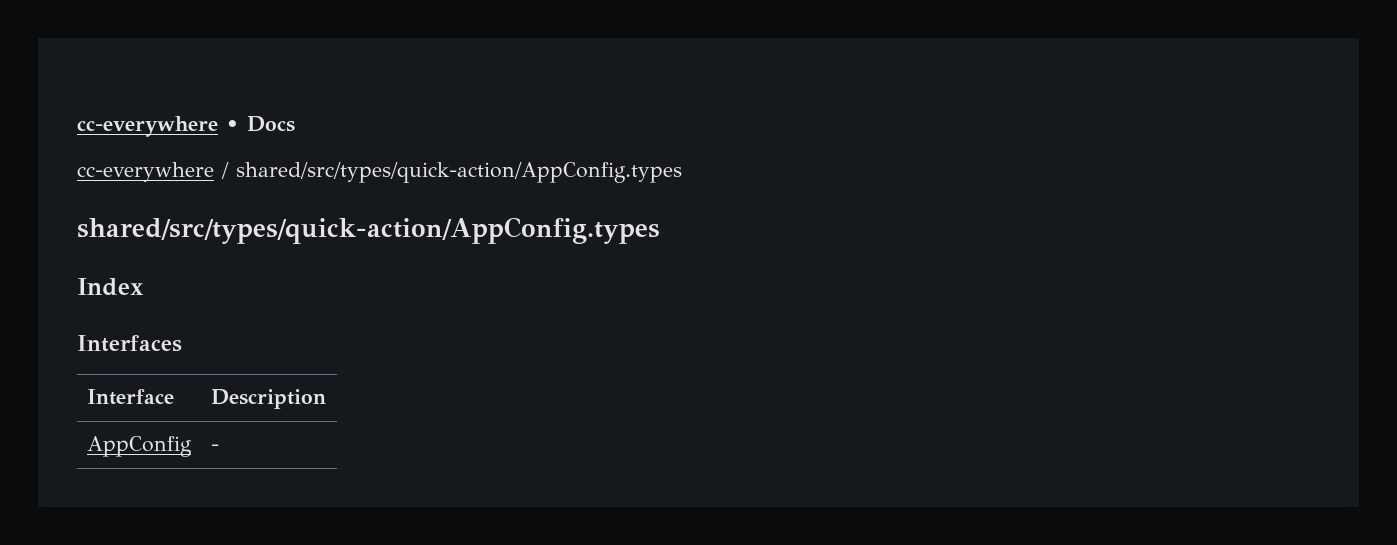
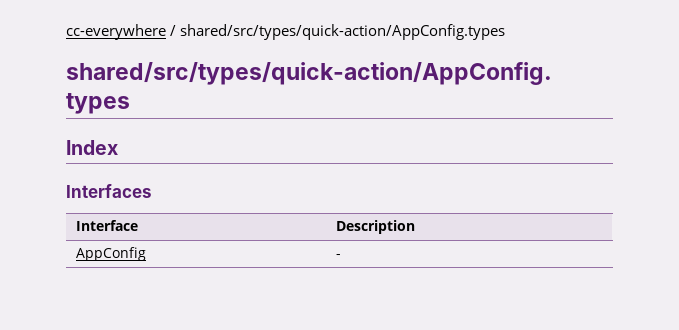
- cc-everywhere • Docs

